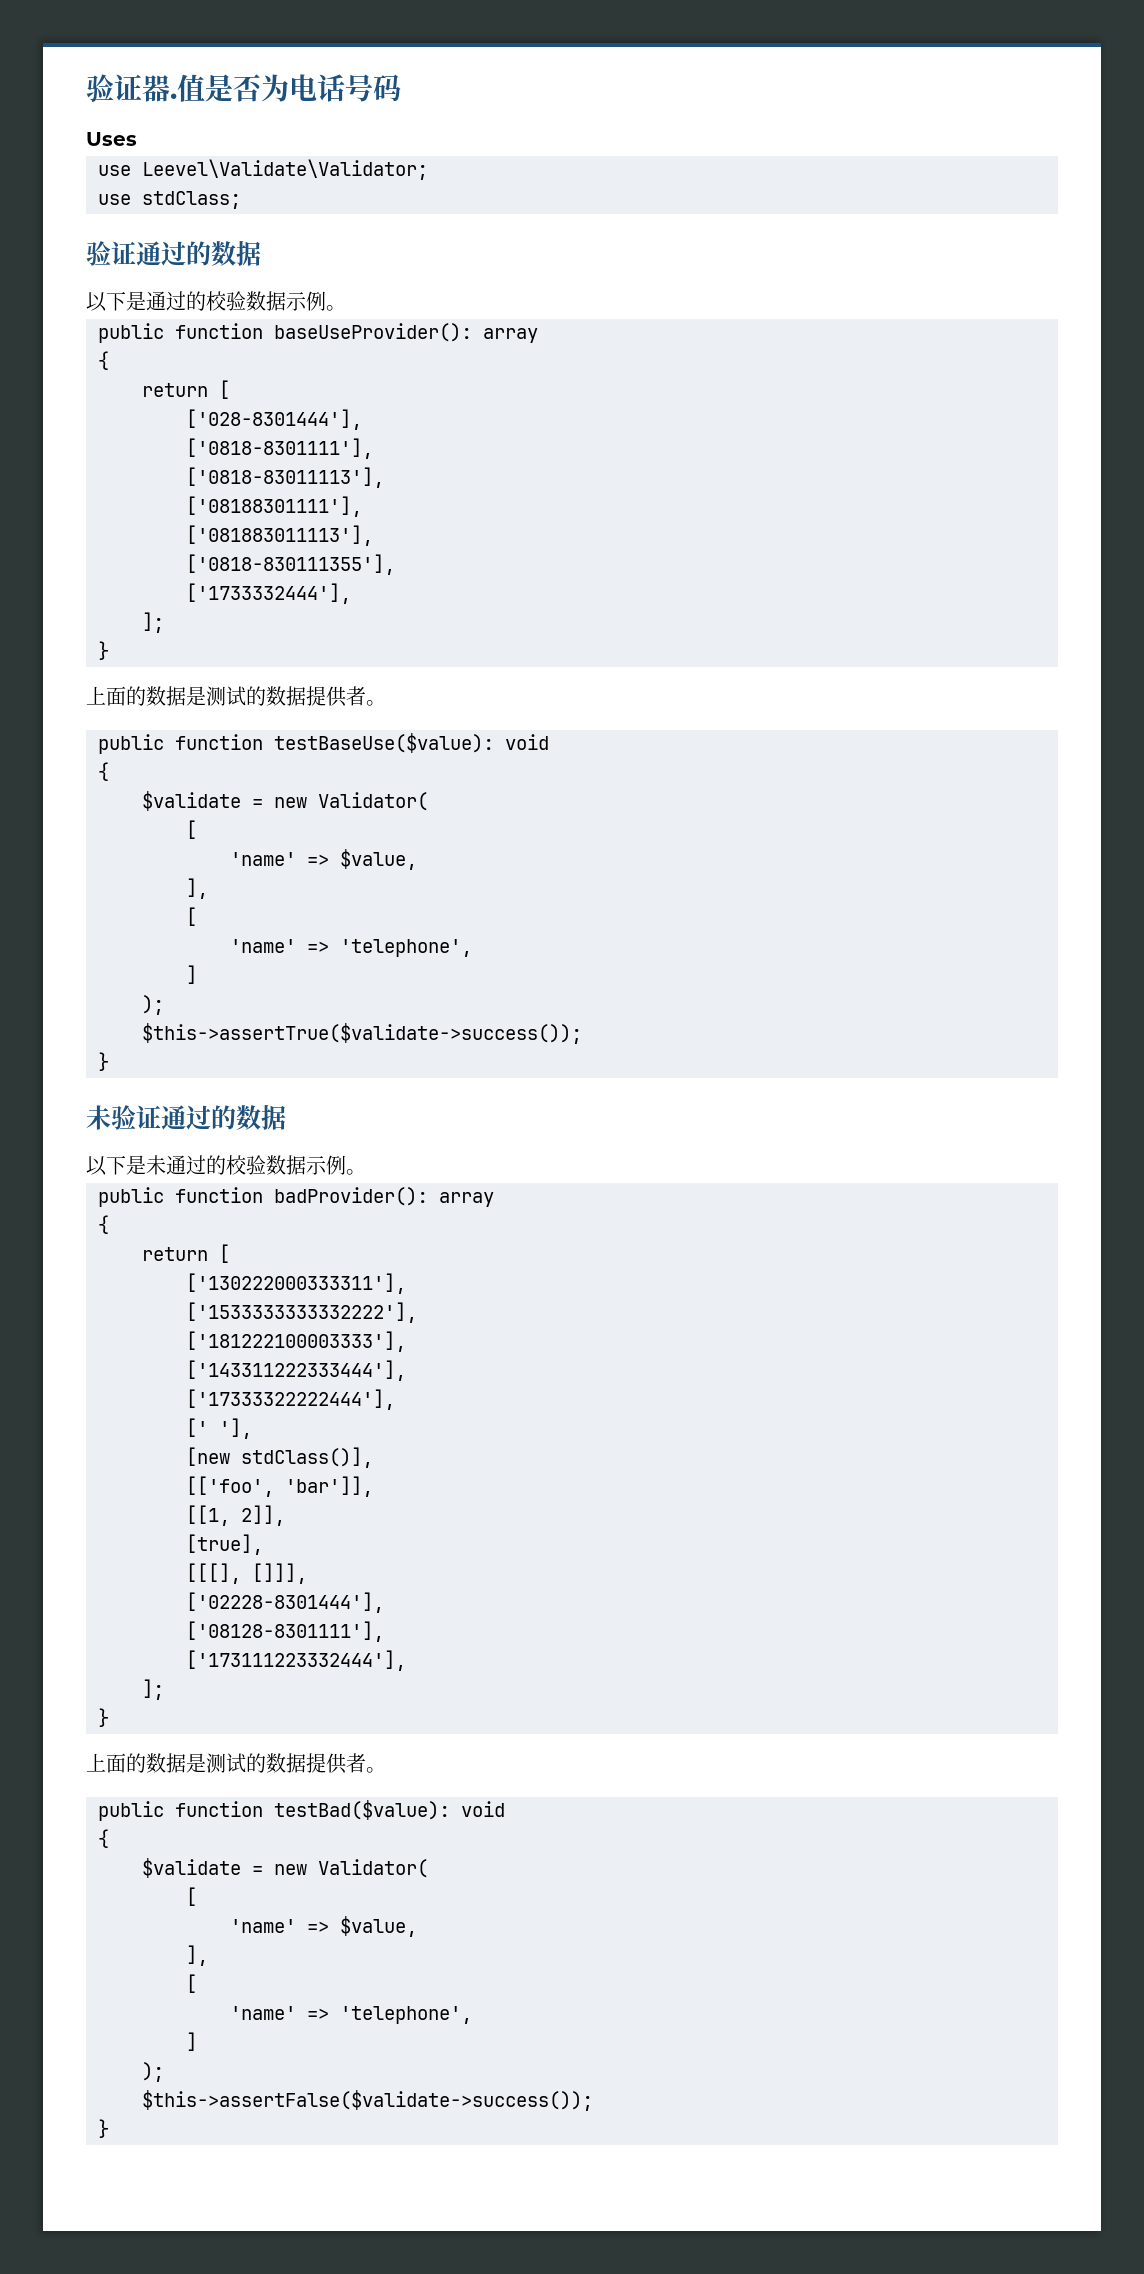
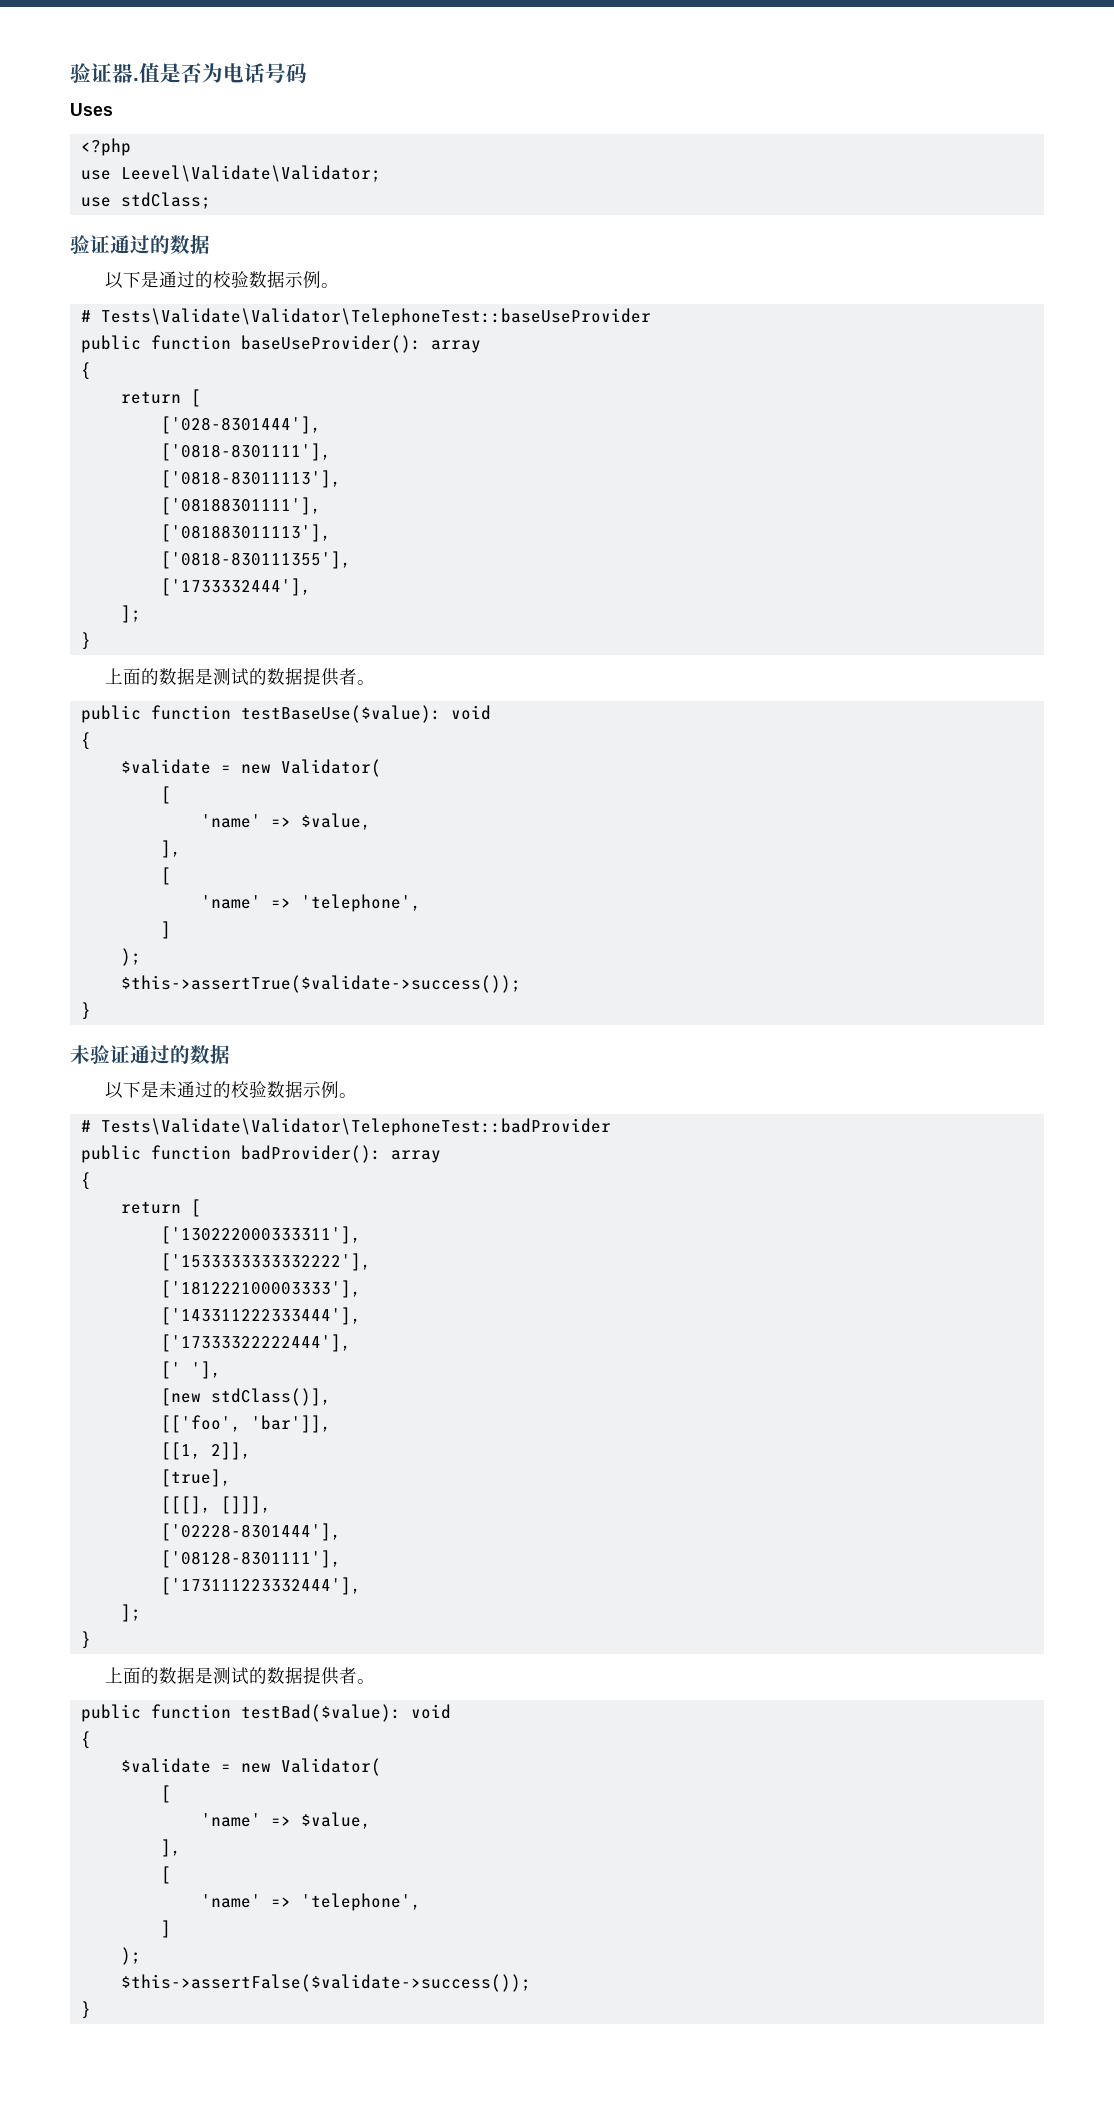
+ <?php
+ # Tests\Validate\Validator\TelephoneTest::baseUseProvider
+ # Tests\Validate\Validator\TelephoneTest::badProvider

